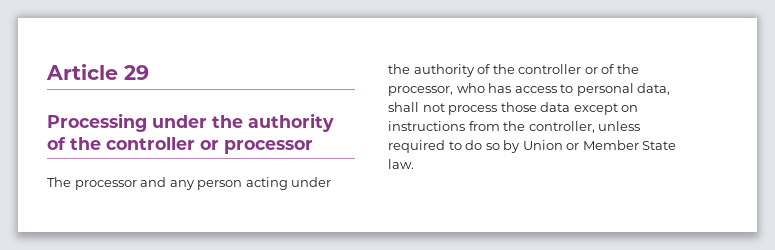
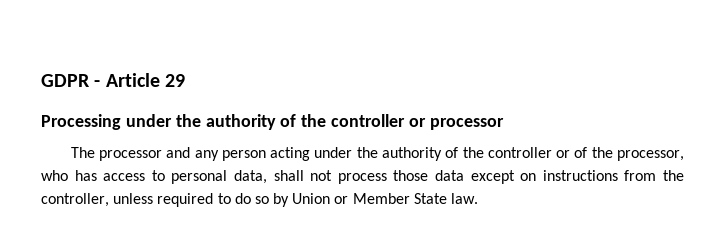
- Article 29
+ GDPR - Article 29

